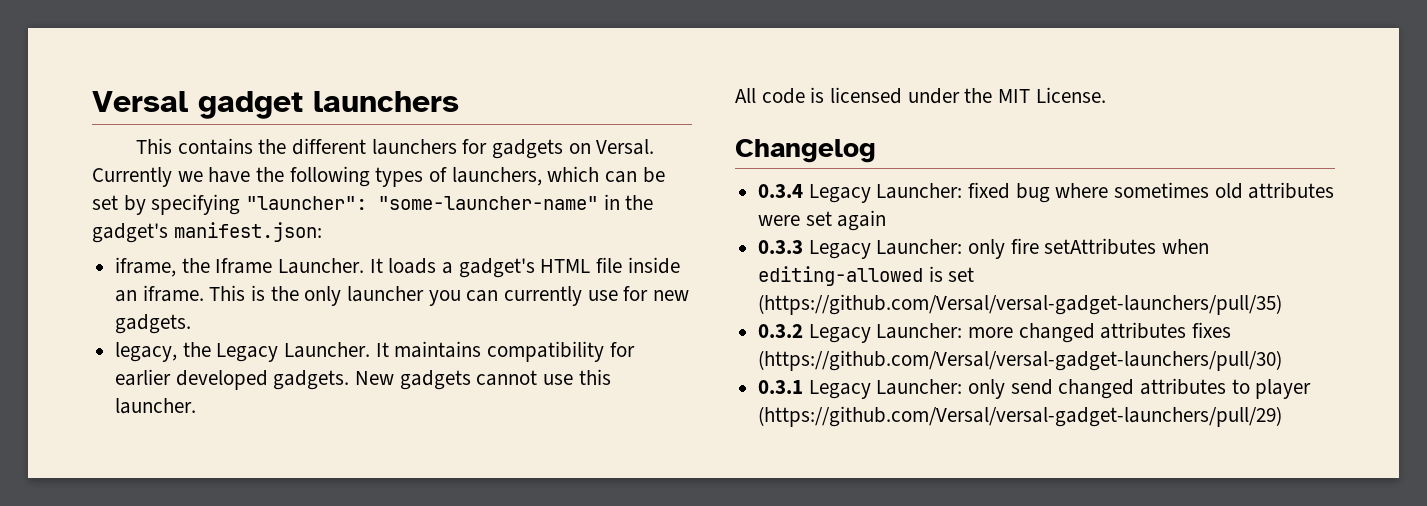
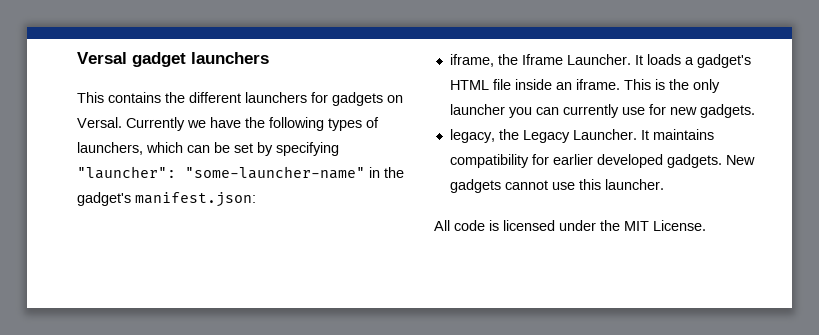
- Changelog
- 0.3.4 Legacy Launcher: fixed bug where sometimes old attributes were set again
- 0.3.3 Legacy Launcher: only fire setAttributes when editing-allowed is set (https://github.com/Versal/versal-gadget-launchers/pull/35)
- 0.3.2 Legacy Launcher: more changed attributes fixes (https://github.com/Versal/versal-gadget-launchers/pull/30)
- 0.3.1 Legacy Launcher: only send changed attributes to player (https://github.com/Versal/versal-gadget-launchers/pull/29)

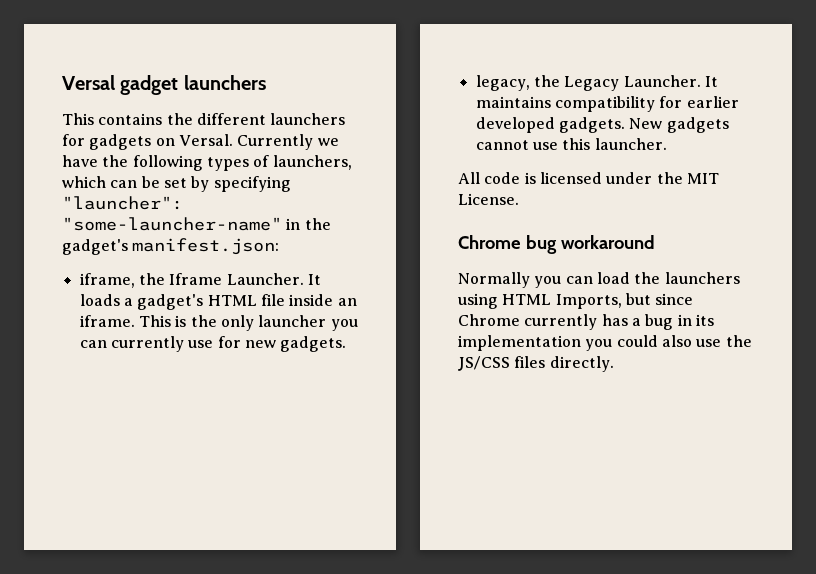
+ Chrome bug workaround
+ Normally you can load the launchers using HTML Imports, but since Chrome currently has a bug in its implementation you could also use the JS/CSS files directly.

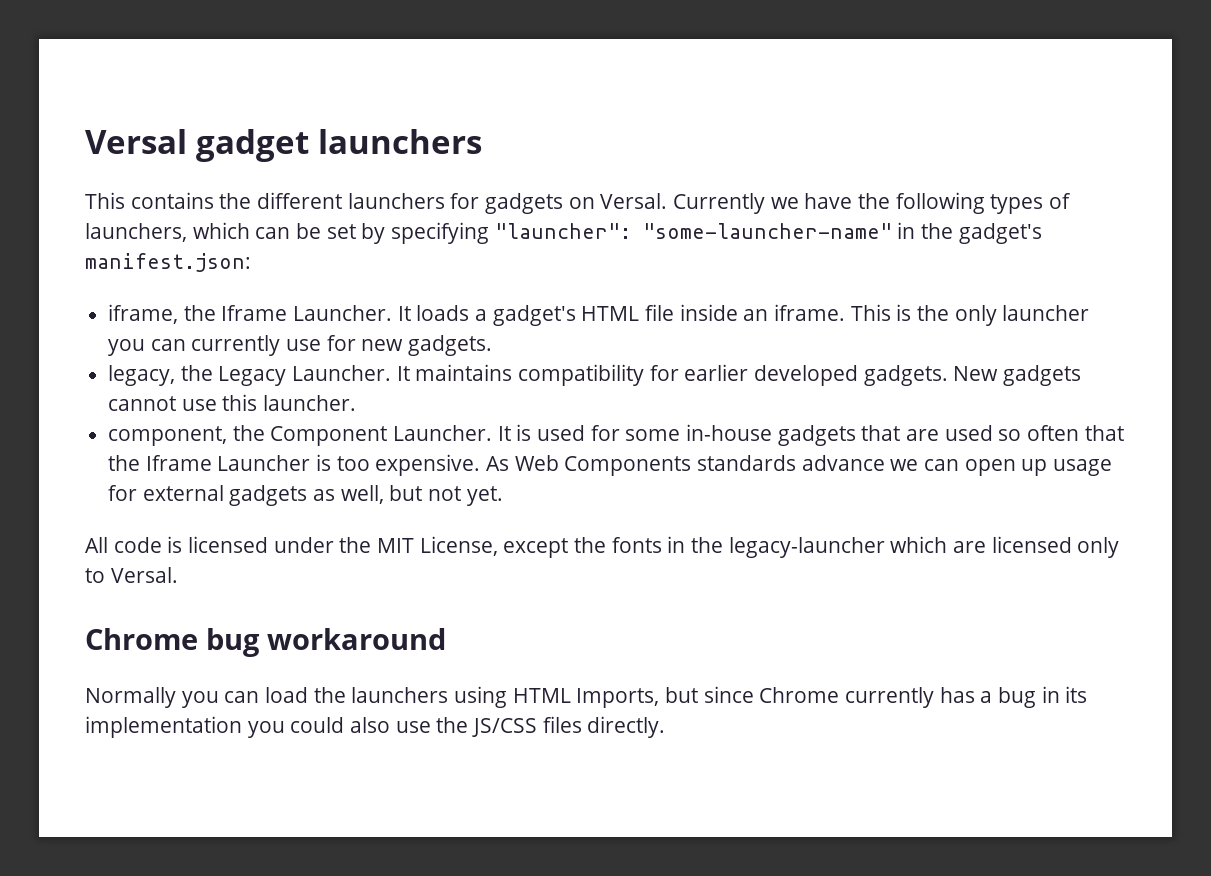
+ component, the Component Launcher. It is used for some in-house gadgets that are used so often that the Iframe Launcher is too expensive. As Web Components standards advance we can open up usage for external gadgets as well, but not yet.
- All code is licensed under the MIT License.
+ All code is licensed under the MIT License, except the fonts in the legacy-launcher which are licensed only to Versal.

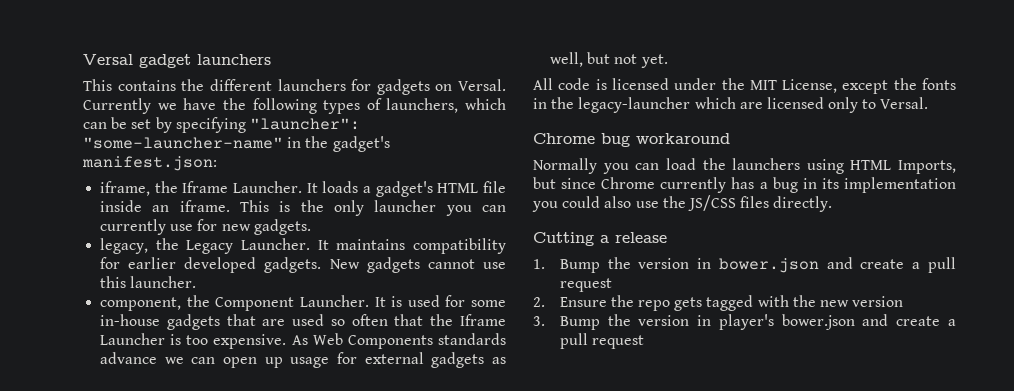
+ Cutting a release
+ 1. Bump the version in bower.json and create a pull request
+ 2. Ensure the repo gets tagged with the new version
+ 3. Bump the version in player's bower.json and create a pull request

